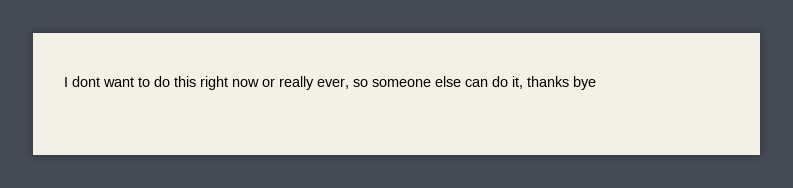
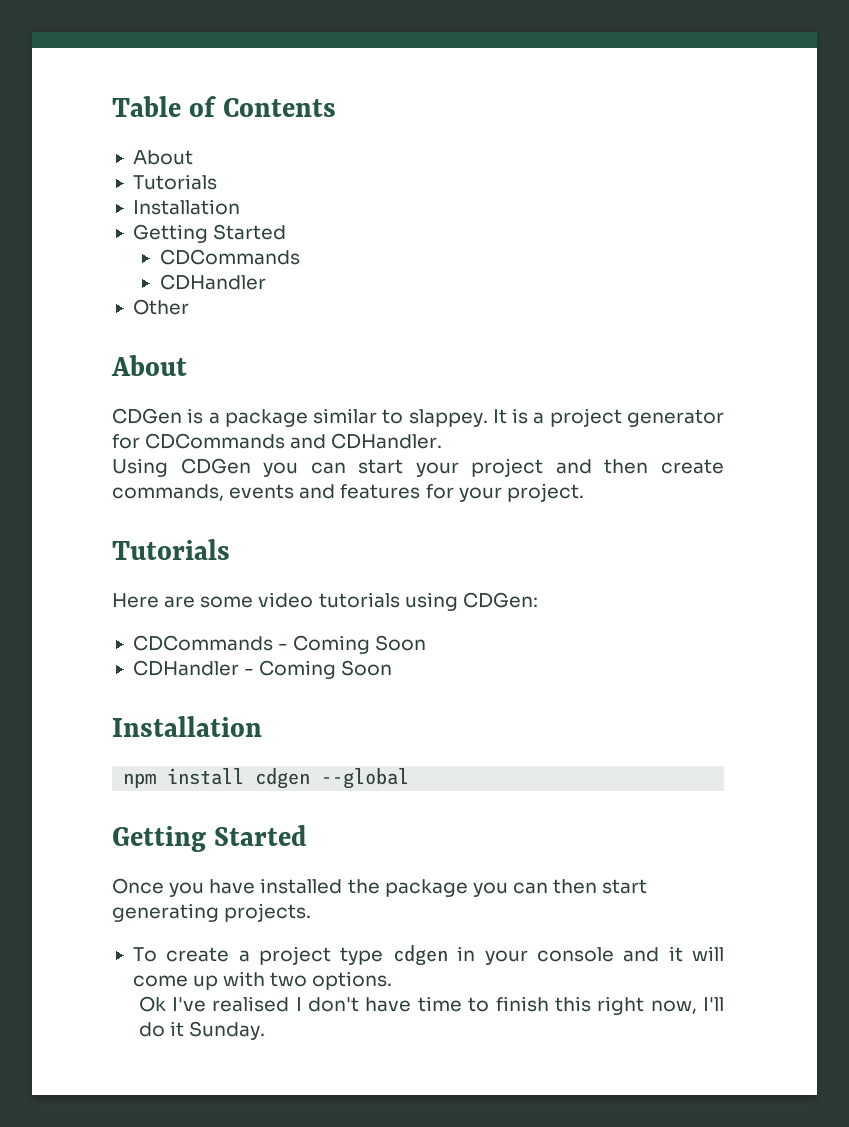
- I dont want to do this right now or really ever, so someone else can do it, thanks bye
+ Table of Contents
+ About
+ Tutorials
+ Installation
+ Getting Started
+ CDCommands
+ CDHandler
+ Other
+ About
+ CDGen is a package similar to slappey. It is a project generator for CDCommands and CDHandler.
+ Using CDGen you can start your project and then create commands, events and features for your project.
+ Tutorials
+ Here are some video tutorials using CDGen:
+ CDCommands - Coming Soon
+ CDHandler - Coming Soon
+ Installation
+ npm install cdgen --global
+ Getting Started
+ Once you have installed the package you can then start generating projects.
+ To create a project type cdgen in your console and it will come up with two options.
+ Ok I've realised I don't have time to finish this right now, I'll do it Sunday.

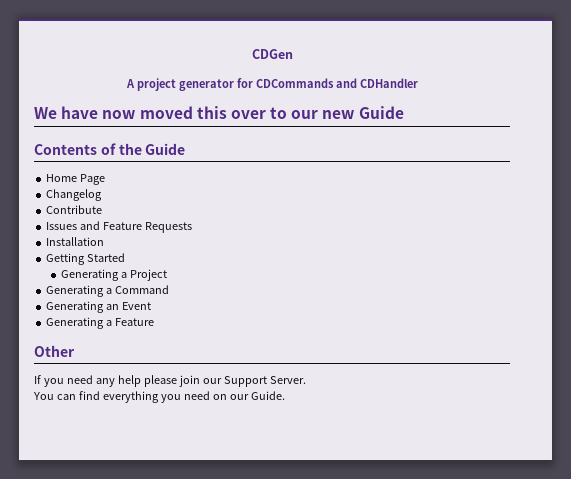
- Table of Contents
- About
- Tutorials
+ CDGen
+ A project generator for CDCommands and CDHandler
+ We have now moved this over to our new Guide
+ Contents of the Guide
+ Home Page
+ Changelog
+ Contribute
+ Issues and Feature Requests
  Installation
  Getting Started
- CDCommands
- CDHandler
+ Generating a Project
+ Generating a Command
+ Generating an Event
+ Generating a Feature
  Other
- About
- CDGen is a package similar to slappey. It is a project generator for CDCommands and CDHandler.
- Using CDGen you can start your project and then create commands, events and features for your project.
- Tutorials
- Here are some video tutorials using CDGen:
- CDCommands - Coming Soon
- CDHandler - Coming Soon
- Installation
- npm install cdgen --global
- Getting Started
- Once you have installed the package you can then start generating projects.
- To create a project type cdgen in your console and it will come up with two options.
- Ok I've realised I don't have time to finish this right now, I'll do it Sunday.
+ If you need any help please join our Support Server.
+ You can find everything you need on our Guide.

